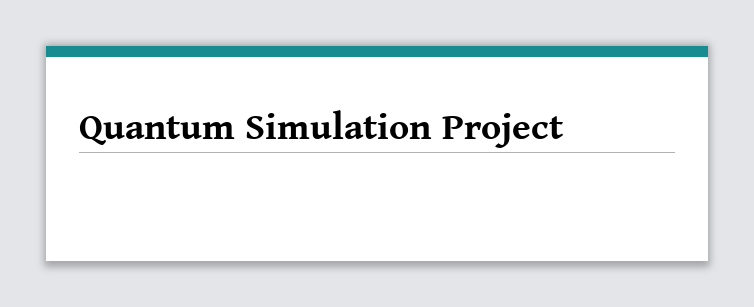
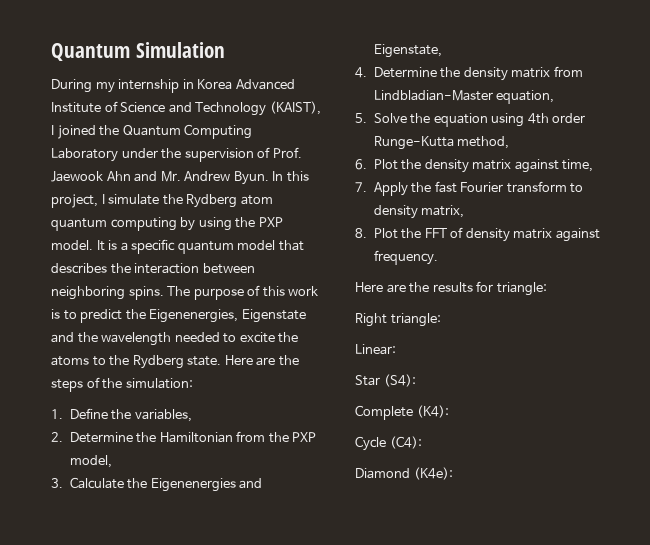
- Quantum Simulation Project
+ Quantum Simulation
+ During my internship in Korea Advanced Institute of Science and Technology (KAIST), I joined the Quantum Computing Laboratory under the supervision of Prof. Jaewook Ahn and Mr. Andrew Byun. In this project, I simulate the Rydberg atom quantum computing by using the PXP model. It is a specific quantum model that describes the interaction between neighboring spins. The purpose of this work is to predict the Eigenenergies, Eigenstate and the wavelength needed to excite the atoms to the Rydberg state. Here are the steps of the simulation:
+ 1. Define the variables,
+ 2. Determine the Hamiltonian from the PXP model,
+ 3. Calculate the Eigenenergies and Eigenstate,
+ 4. Determine the density matrix from Lindbladian-Master equation,
+ 5. Solve the equation using 4th order Runge-Kutta method,
+ 6. Plot the density matrix against time,
+ 7. Apply the fast Fourier transform to density matrix,
+ 8. Plot the FFT of density matrix against frequency.
+ Here are the results for triangle:
+ Right triangle:
+ Linear:
+ Star (S4):
+ Complete (K4):
+ Cycle (C4):
+ Diamond (K4e):

